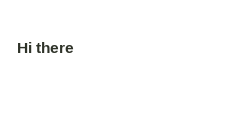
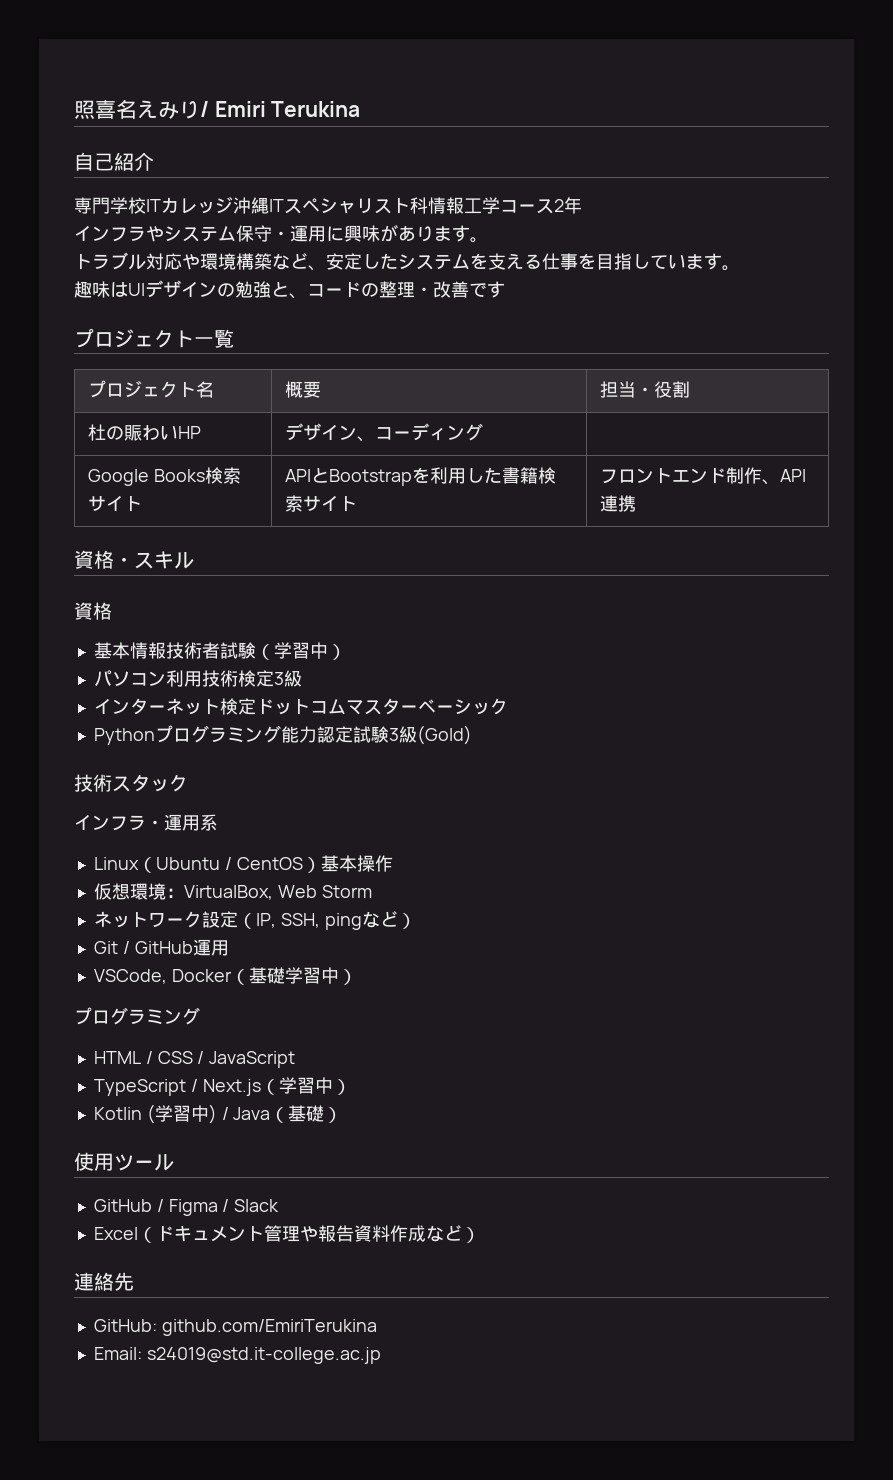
- Hi there
+ 照喜名えみり/ Emiri Terukina
+ 自己紹介
+ 専門学校ITカレッジ沖縄ITスペシャリスト科情報工学コース2年
+ インフラやシステム保守・運用に興味があります。
+ トラブル対応や環境構築など、安定したシステムを支える仕事を目指しています。
+ 趣味はUIデザインの勉強と、コードの整理・改善です
+ プロジェクト一覧
+ プロジェクト名 | 概要 | 担当・役割
+ 杜の賑わいHP | デザイン、コーディング |
+ Google Books検索サイト | APIとBootstrapを利用した書籍検索サイト | フロントエンド制作、API連携
+ 資格・スキル
+ 資格
+ 基本情報技術者試験（学習中）
+ パソコン利用技術検定3級
+ インターネット検定ドットコムマスターベーシック
+ Pythonプログラミング能力認定試験3級(Gold)
+ 技術スタック
+ インフラ・運用系
+ Linux（Ubuntu / CentOS）基本操作
+ 仮想環境：VirtualBox, Web Storm
+ ネットワーク設定（IP, SSH, pingなど）
+ Git / GitHub運用
+ VSCode, Docker（基礎学習中）
+ プログラミング
+ HTML / CSS / JavaScript
+ TypeScript / Next.js（学習中）
+ Kotlin (学習中) / Java（基礎）
+ 使用ツール
+ GitHub / Figma / Slack
+ Excel（ドキュメント管理や報告資料作成など）
+ 連絡先
+ GitHub: github.com/EmiriTerukina
+ Email: s24019@std.it-college.ac.jp

